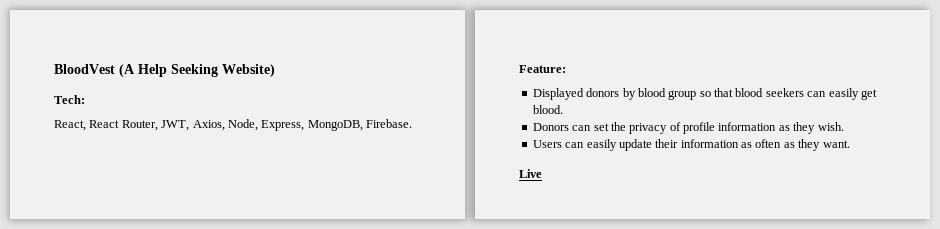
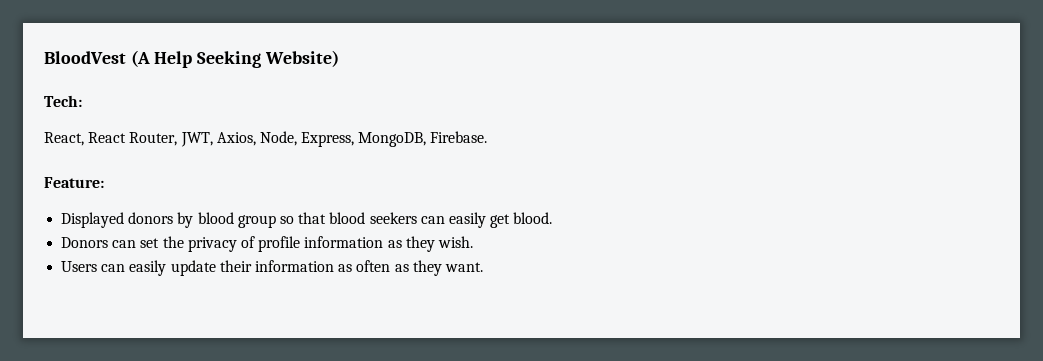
- Live

